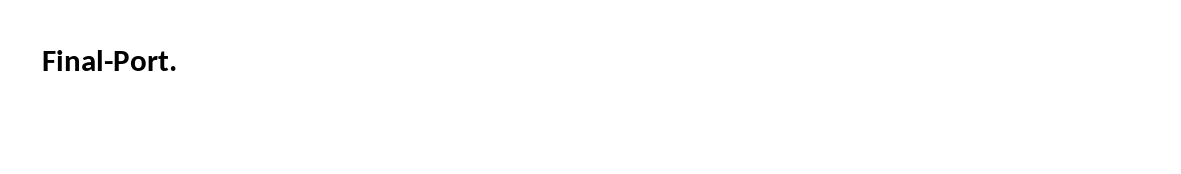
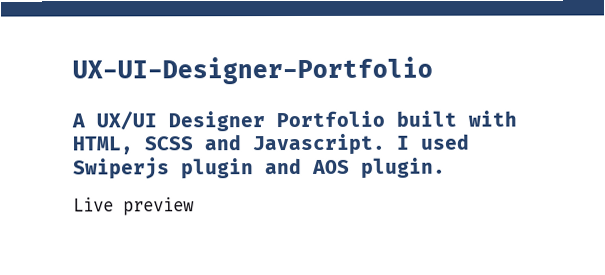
- Final-Port.
+ UX-UI-Designer-Portfolio
+ A UX/UI Designer Portfolio built with HTML, SCSS and Javascript. I used Swiperjs plugin and AOS plugin.
+ Live preview

